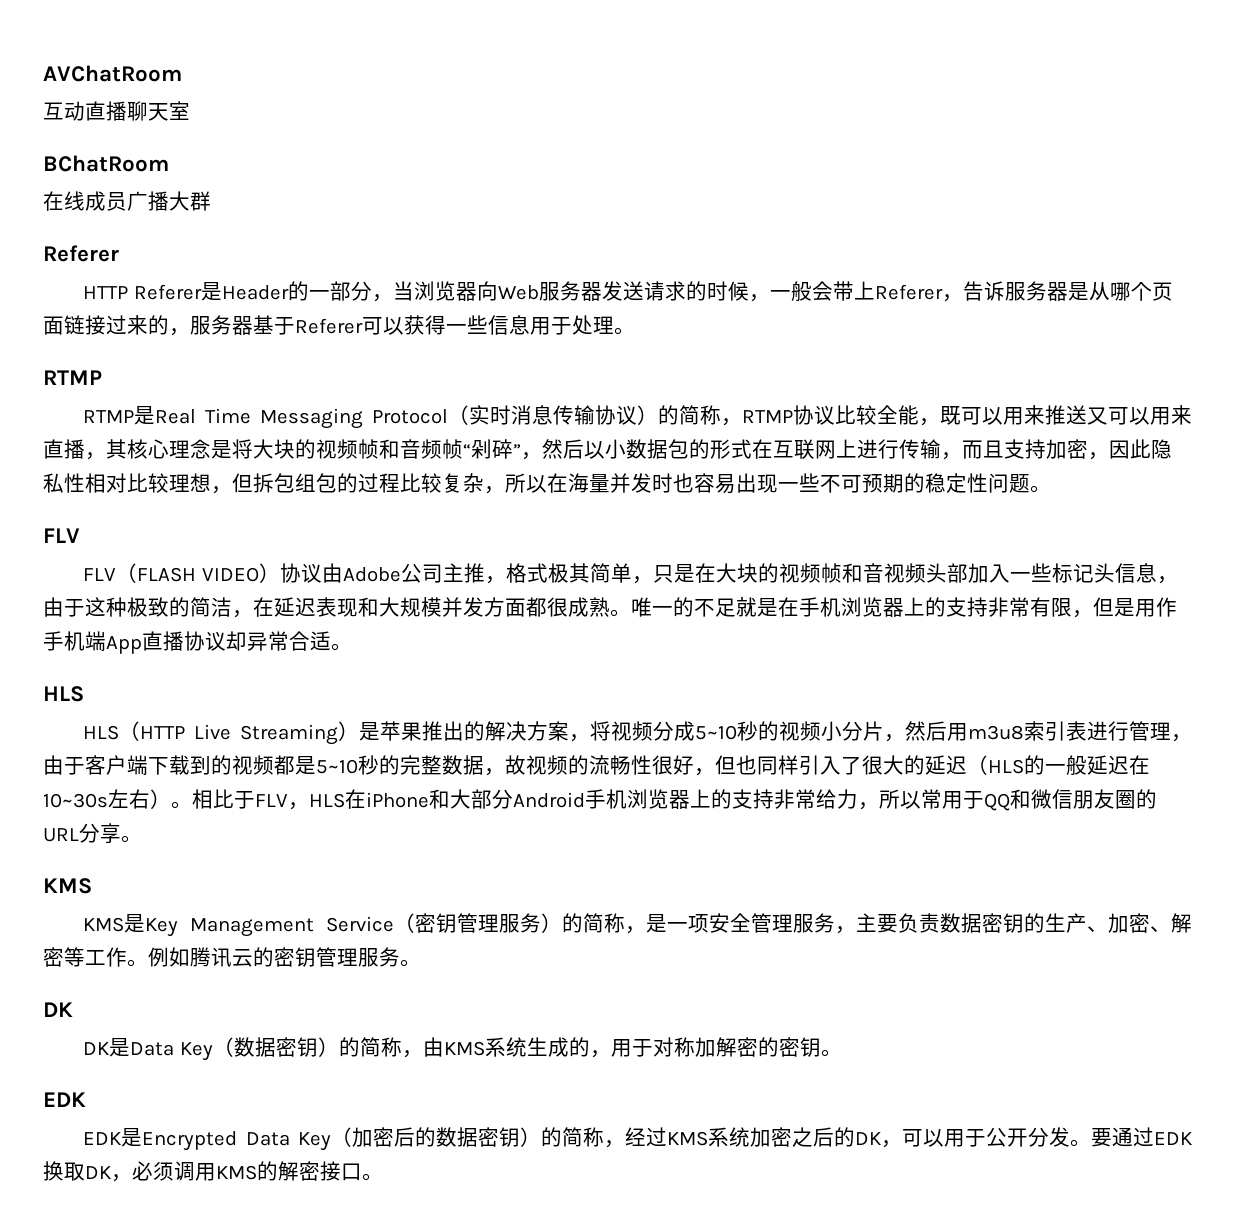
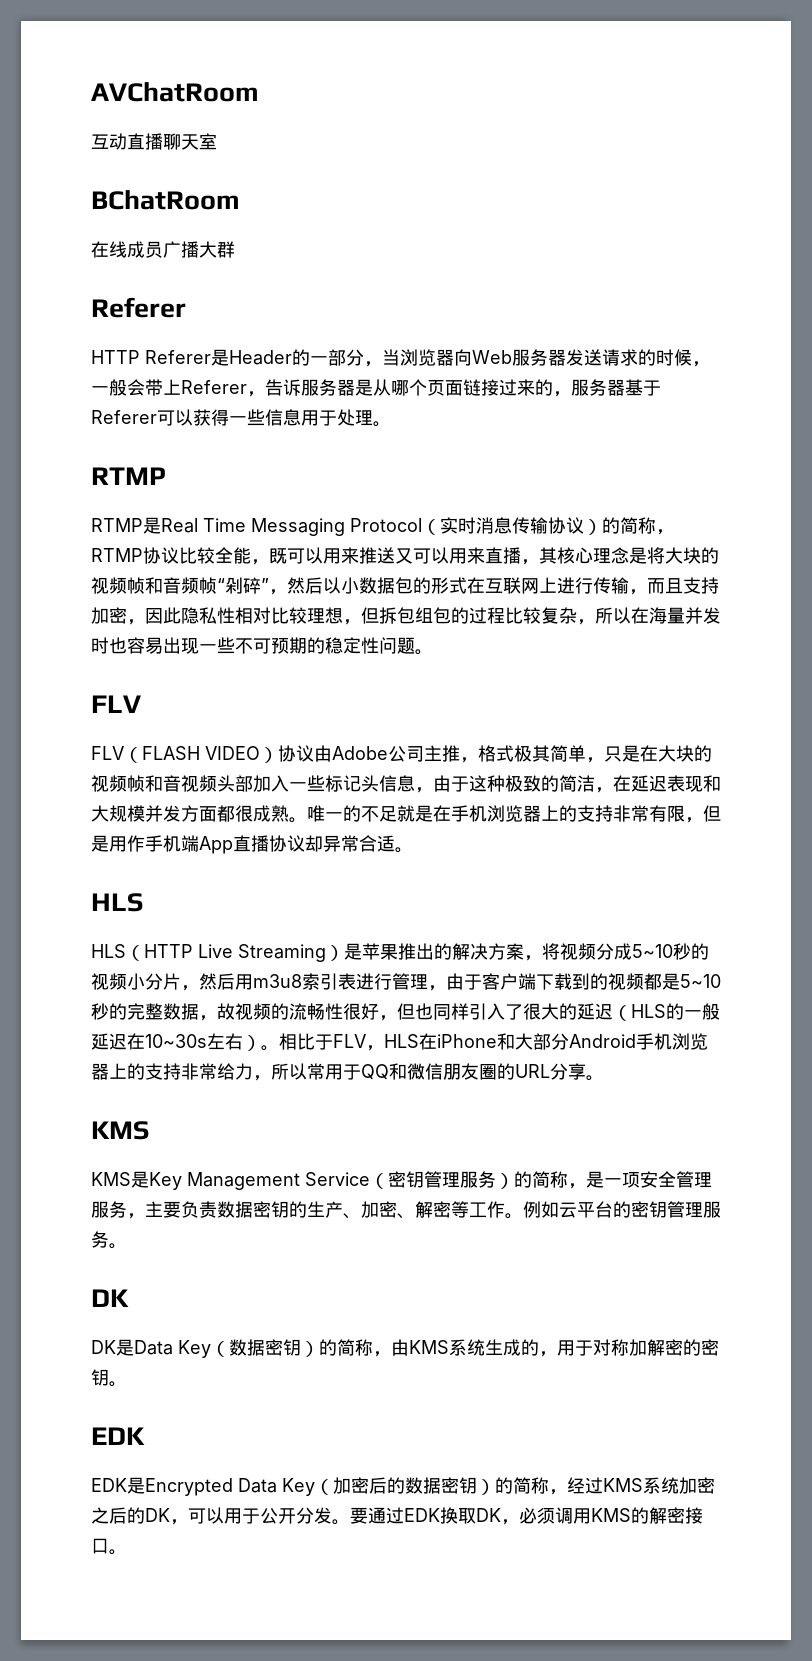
- 例如腾讯云的密钥管理服务。
+ 例如云平台的密钥管理服务。

